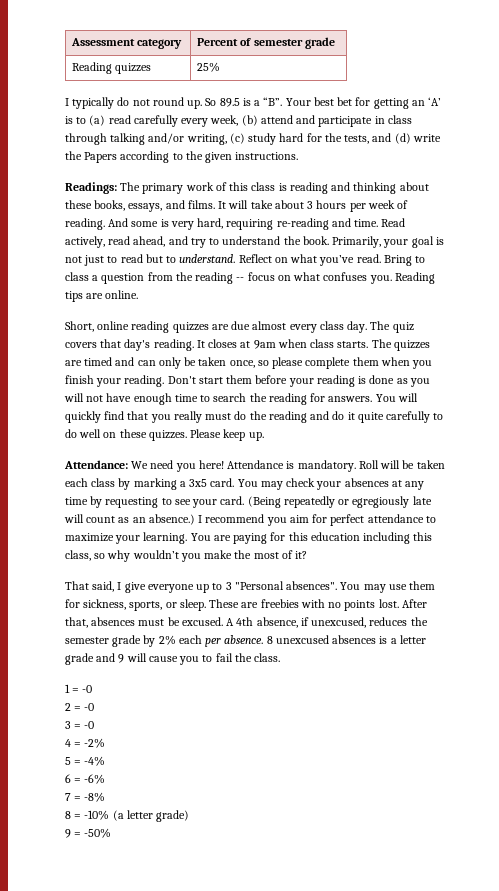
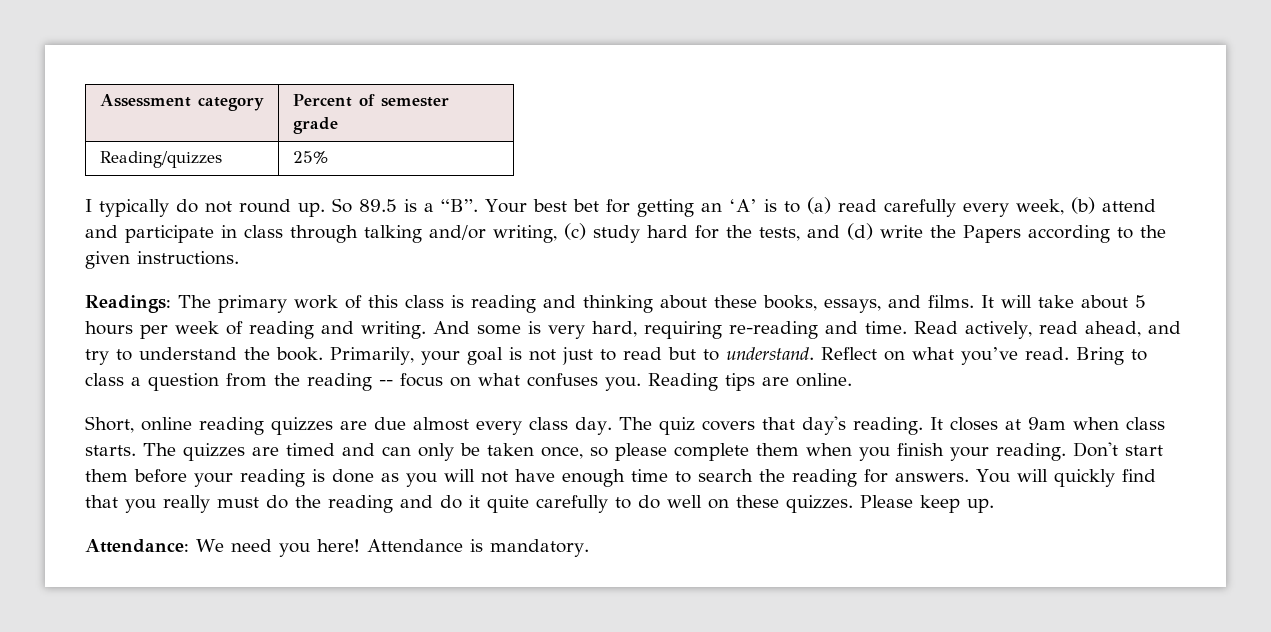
- Reading quizzes | 25%
+ Reading/quizzes | 25%
- It will take about 3 hours per week of reading.
+ It will take about 5 hours per week of reading and writing.
- Roll will be taken each class by marking a 3x5 card. You may check your absences at any time by requesting to see your card. (Being repeatedly or egregiously late will count as an absence.) I recommend you aim for perfect attendance to maximize your learning. You are paying for this education including this class, so why wouldn’t you make the most of it?
- That said, I give everyone up to 3 "Personal absences". You may use them for sickness, sports, or sleep. These are freebies with no points lost. After that, absences must be excused. A 4th absence, if unexcused, reduces the semester grade by 2% each per absence. 8 unexcused absences is a letter grade and 9 will cause you to fail the class.
- 1 = -0
- 2 = -0
- 3 = -0
- 4 = -2%
- 5 = -4%
- 6 = -6%
- 7 = -8%
- 8 = -10% (a letter grade)
- 9 = -50%

